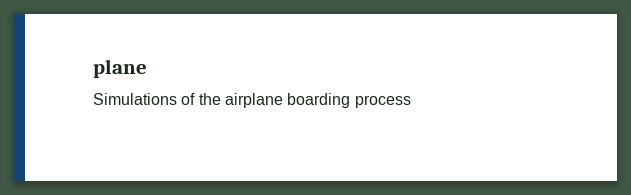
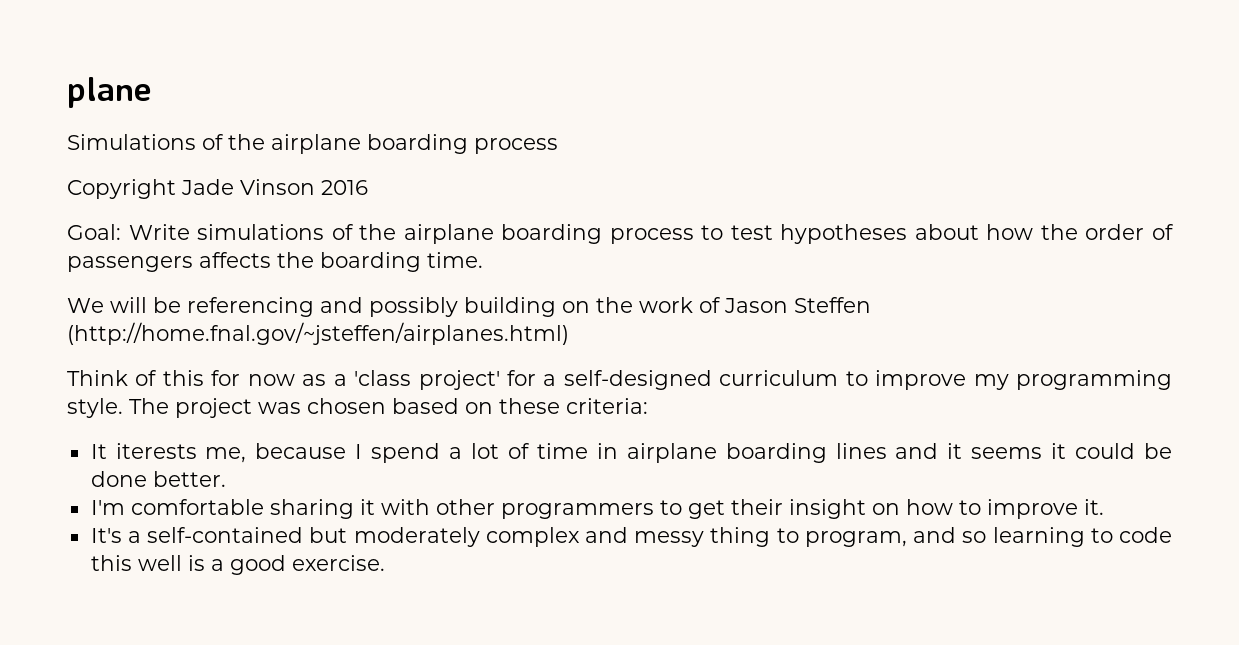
+ Copyright Jade Vinson 2016
+ Goal: Write simulations of the airplane boarding process to test hypotheses about how the order of passengers affects the boarding time.
+ We will be referencing and possibly building on the work of Jason Steffen (http://home.fnal.gov/~jsteffen/airplanes.html)
+ Think of this for now as a 'class project' for a self-designed curriculum to improve my programming style. The project was chosen based on these criteria:
+ It iterests me, because I spend a lot of time in airplane boarding lines and it seems it could be done better.
+ I'm comfortable sharing it with other programmers to get their insight on how to improve it.
+ It's a self-contained but moderately complex and messy thing to program, and so learning to code this well is a good exercise.

